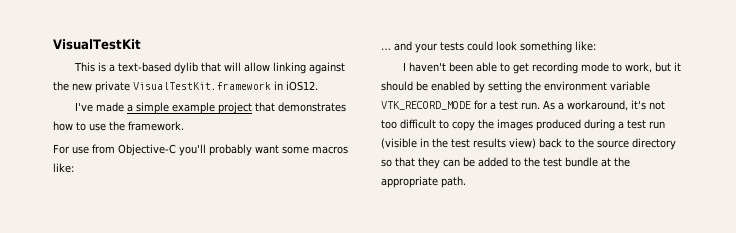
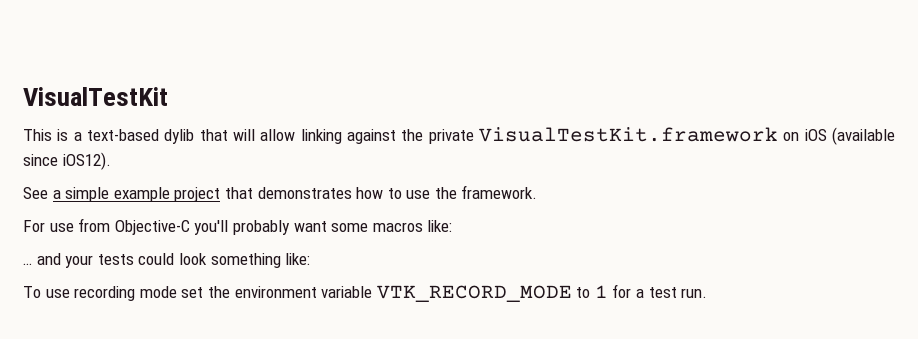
- This is a text-based dylib that will allow linking against the new private VisualTestKit.framework in iOS12.
- I've made a simple example project that demonstrates how to use the framework.
+ This is a text-based dylib that will allow linking against the private VisualTestKit.framework on iOS (available since iOS12).
+ See a simple example project that demonstrates how to use the framework.
- I haven't been able to get recording mode to work, but it should be enabled by setting the environment variable VTK_RECORD_MODE for a test run. As a workaround, it's not too difficult to copy the images produced during a test run (visible in the test results view) back to the source directory so that they can be added to the test bundle at the appropriate path.
+ To use recording mode set the environment variable VTK_RECORD_MODE to 1 for a test run.

